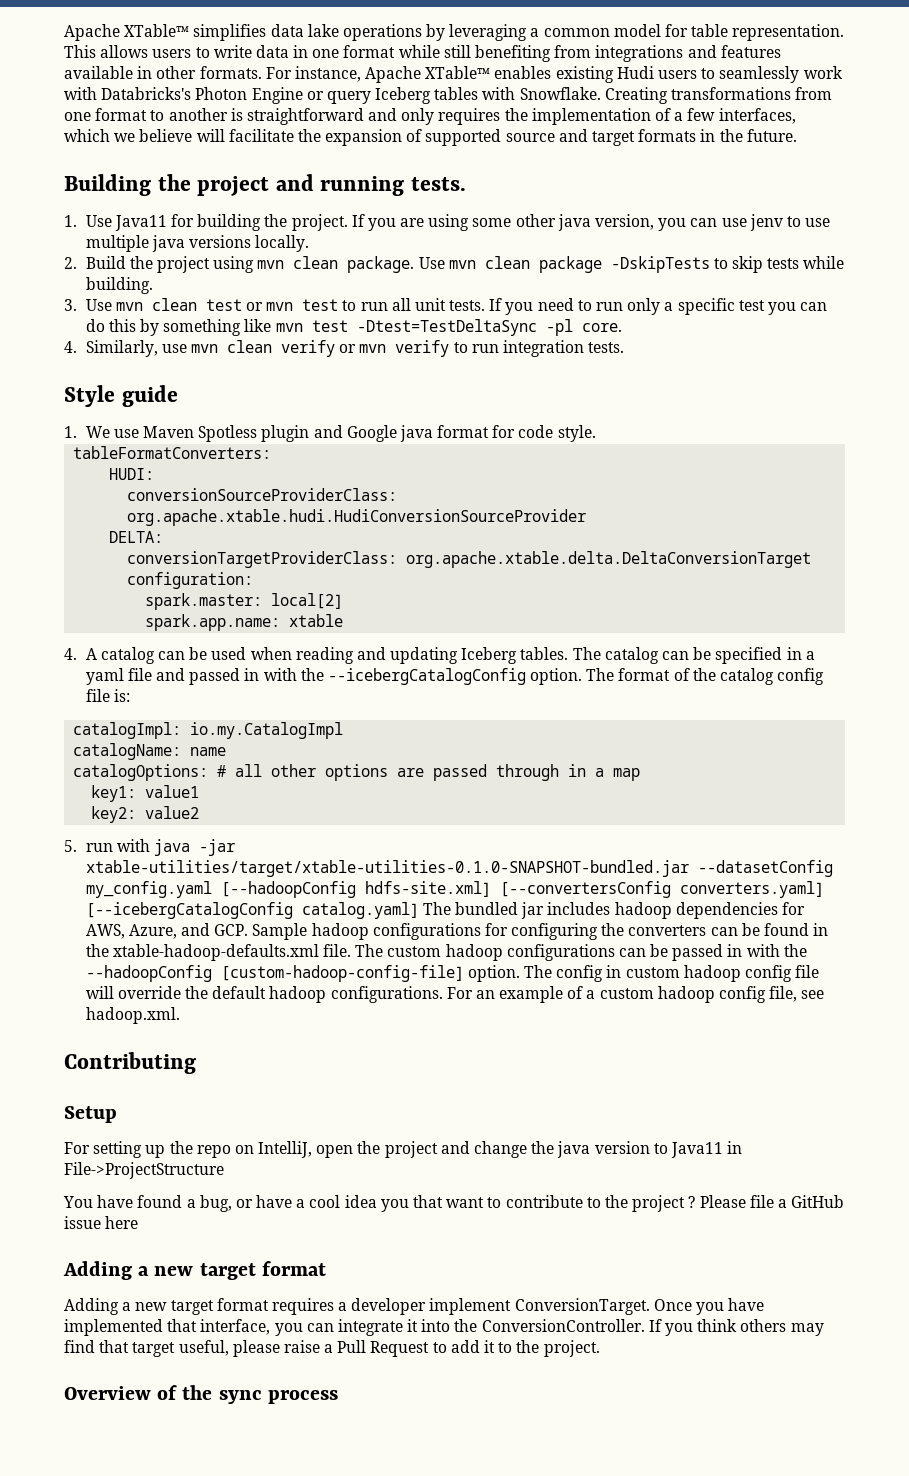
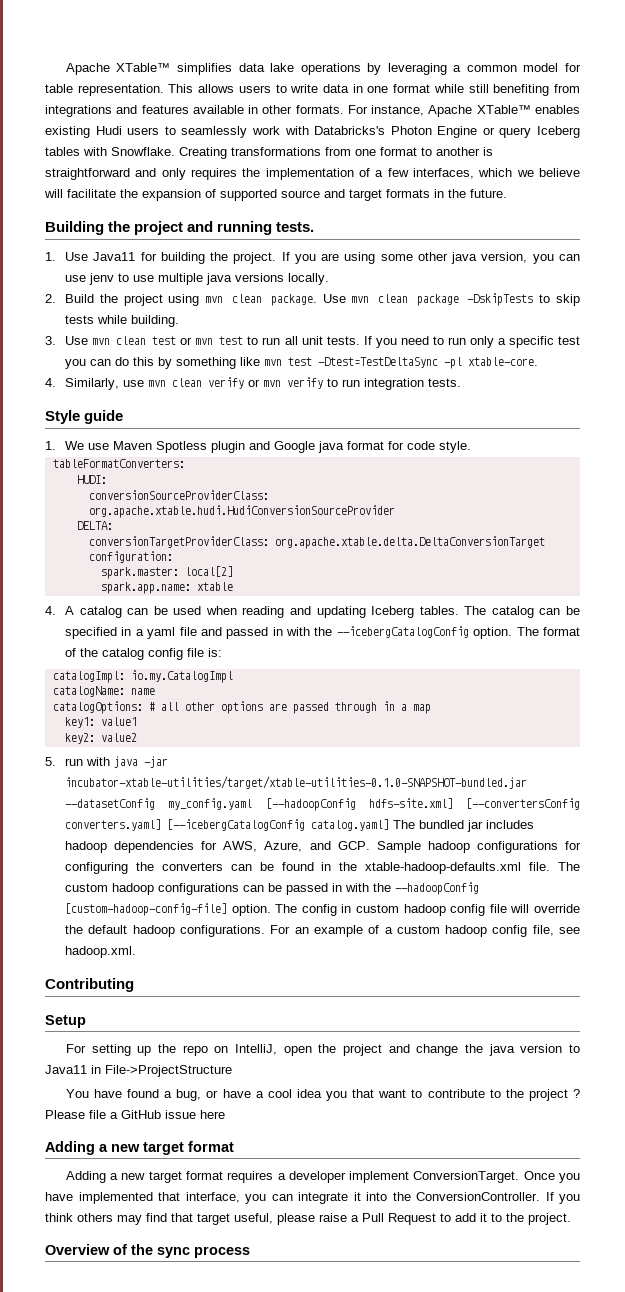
- If you need to run only a specific test you can do this by something like mvn test -Dtest=TestDeltaSync -pl core.
+ If you need to run only a specific test you can do this by something like mvn test -Dtest=TestDeltaSync -pl xtable-core.
- 5. run with java -jar xtable-utilities/target/xtable-utilities-0.1.0-SNAPSHOT-bundled.jar --datasetConfig my_config.yaml [--hadoopConfig hdfs-site.xml] [--convertersConfig converters.yaml] [--icebergCatalogConfig catalog.yaml] The bundled jar includes hadoop dependencies for AWS, Azure, and GCP. Sample hadoop configurations for configuring the converters can be found in the xtable-hadoop-defaults.xml file.
+ 5. run with java -jar incubator-xtable-utilities/target/xtable-utilities-0.1.0-SNAPSHOT-bundled.jar --datasetConfig my_config.yaml [--hadoopConfig hdfs-site.xml] [--convertersConfig converters.yaml] [--icebergCatalogConfig catalog.yaml] The bundled jar includes hadoop dependencies for AWS, Azure, and GCP. Sample hadoop configurations for configuring the converters can be found in the xtable-hadoop-defaults.xml file.

